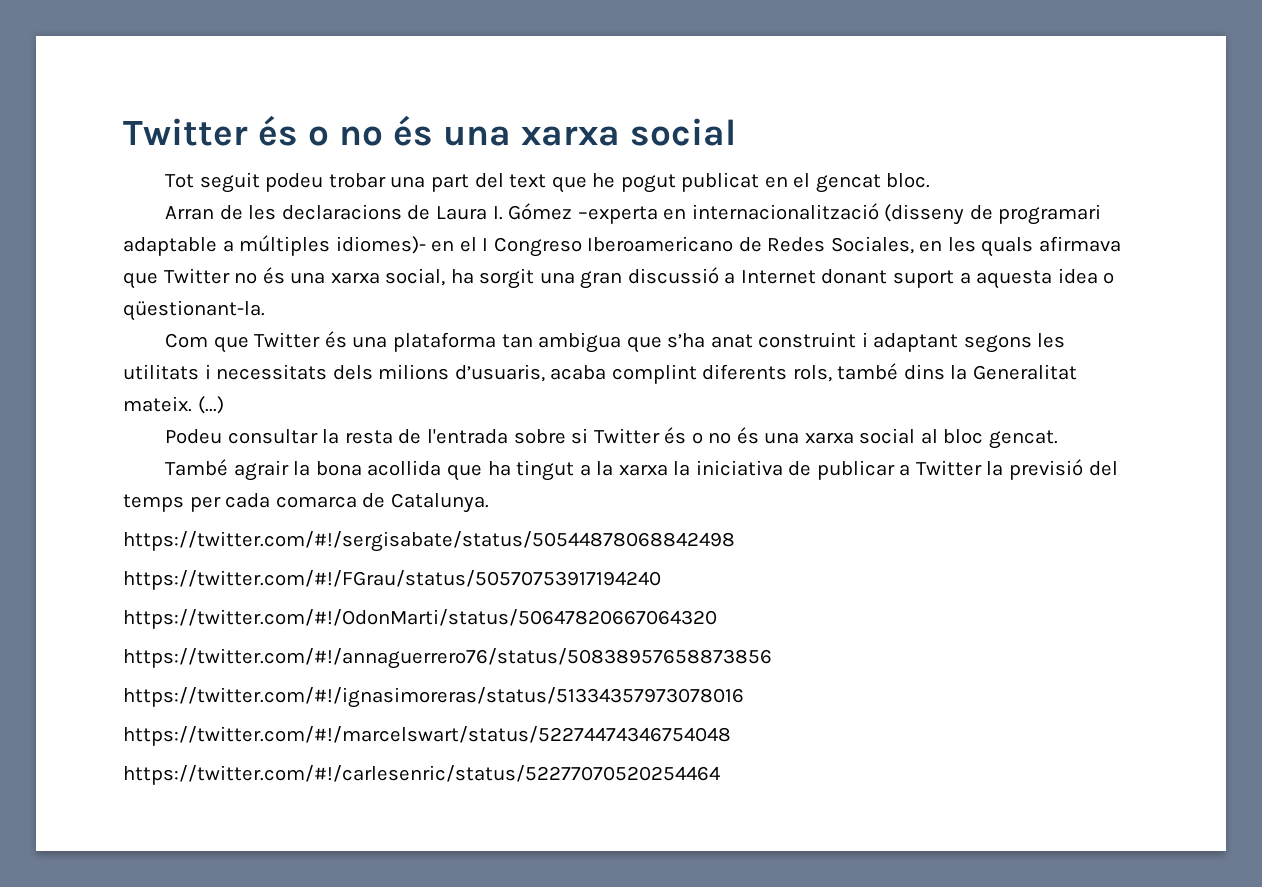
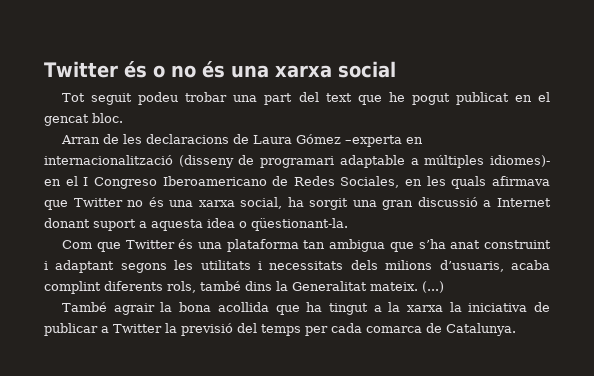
- Arran de les declaracions de Laura I. Gómez –experta en internacionalització (disseny de programari adaptable a múltiples idiomes)- en el I Congreso Iberoamericano de Redes Sociales, en les quals afirmava que Twitter no és una xarxa social, ha sorgit una gran discussió a Internet donant suport a aquesta idea o qüestionant-la.
+ Arran de les declaracions de Laura Gómez –experta en internacionalització (disseny de programari adaptable a múltiples idiomes)- en el I Congreso Iberoamericano de Redes Sociales, en les quals afirmava que Twitter no és una xarxa social, ha sorgit una gran discussió a Internet donant suport a aquesta idea o qüestionant-la.
- Podeu consultar la resta de l'entrada sobre si Twitter és o no és una xarxa social al bloc gencat.
- https://twitter.com/#!/sergisabate/status/50544878068842498
- https://twitter.com/#!/FGrau/status/50570753917194240
- https://twitter.com/#!/OdonMarti/status/50647820667064320
- https://twitter.com/#!/annaguerrero76/status/50838957658873856
- https://twitter.com/#!/ignasimoreras/status/51334357973078016
- https://twitter.com/#!/marcelswart/status/52274474346754048
- https://twitter.com/#!/carlesenric/status/52277070520254464

